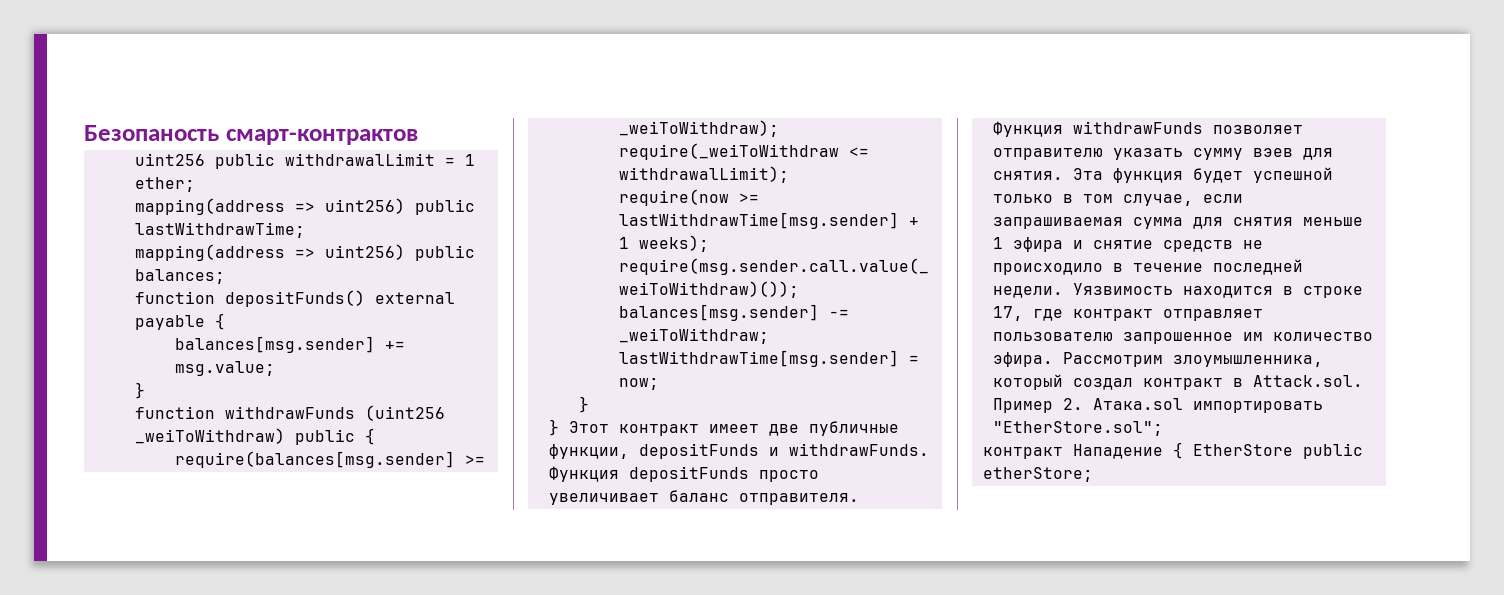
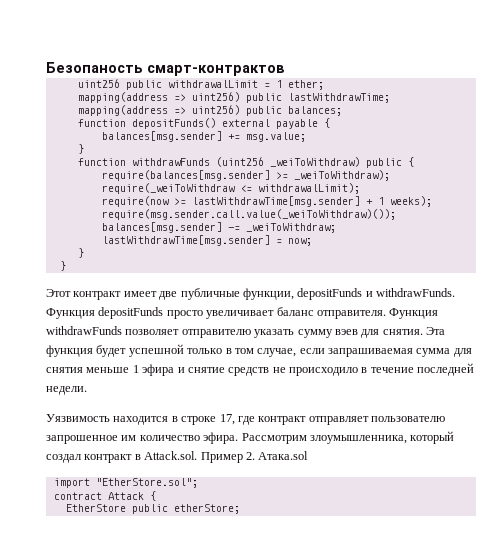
  lastWithdrawTime[msg.sender] = now;
  }
- } Этот контракт имеет две публичные функции, depositFunds и withdrawFunds.
+ }
+ Этот контракт имеет две публичные функции, depositFunds и withdrawFunds.
- Эта функция будет успешной только в том случае, если запрашиваемая сумма для снятия меньше 1 эфира и снятие средств не происходило в течение последней недели. Уязвимость находится в строке 17, где контракт отправляет пользователю запрошенное им количество эфира.
+ Эта функция будет успешной только в том случае, если запрашиваемая сумма для снятия меньше 1 эфира и снятие средств не происходило в течение последней недели.
+ Уязвимость находится в строке 17, где контракт отправляет пользователю запрошенное им количество эфира.
- Рассмотрим злоумышленника, который создал контракт в Attack.sol. Пример 2. Атака.sol импортировать "EtherStore.sol";
+ Рассмотрим злоумышленника, который создал контракт в Attack.sol. Пример 2. Атака.sol
+ import "EtherStore.sol";
- контракт Нападение { EtherStore public etherStore;
+ contract Attack {
+ EtherStore public etherStore;

